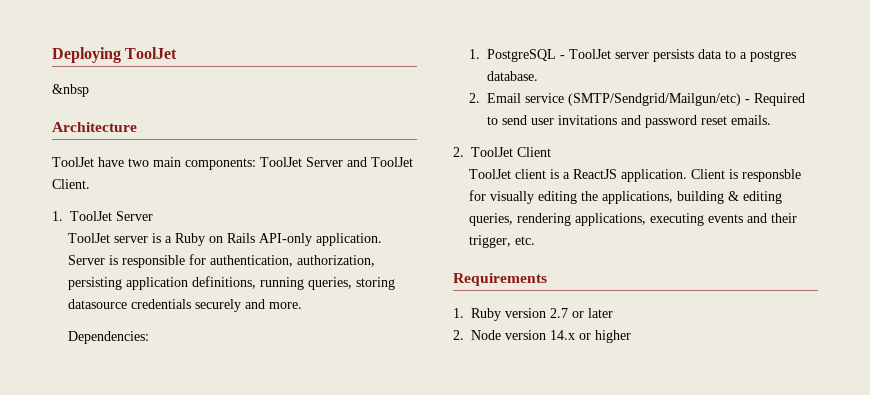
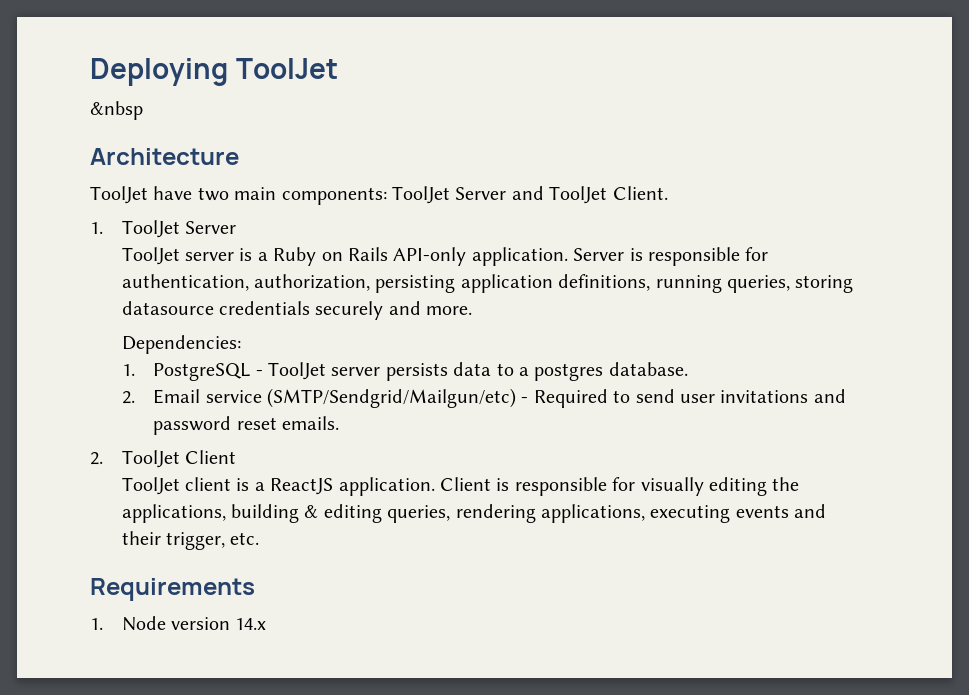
- Client is responsble for visually editing the applications, building & editing queries, rendering applications, executing events and their trigger, etc.
+ Client is responsible for visually editing the applications, building & editing queries, rendering applications, executing events and their trigger, etc.
- 1. Ruby version 2.7 or later
- 2. Node version 14.x or higher
+ 1. Node version 14.x

